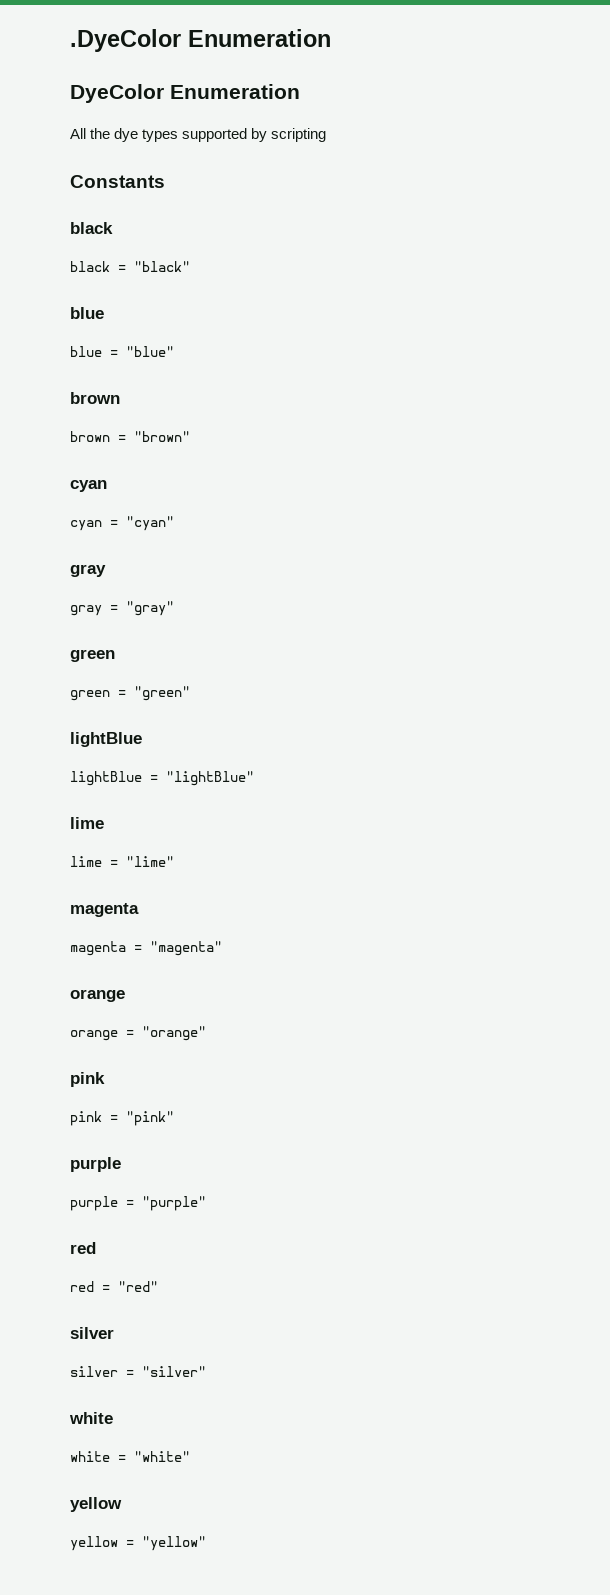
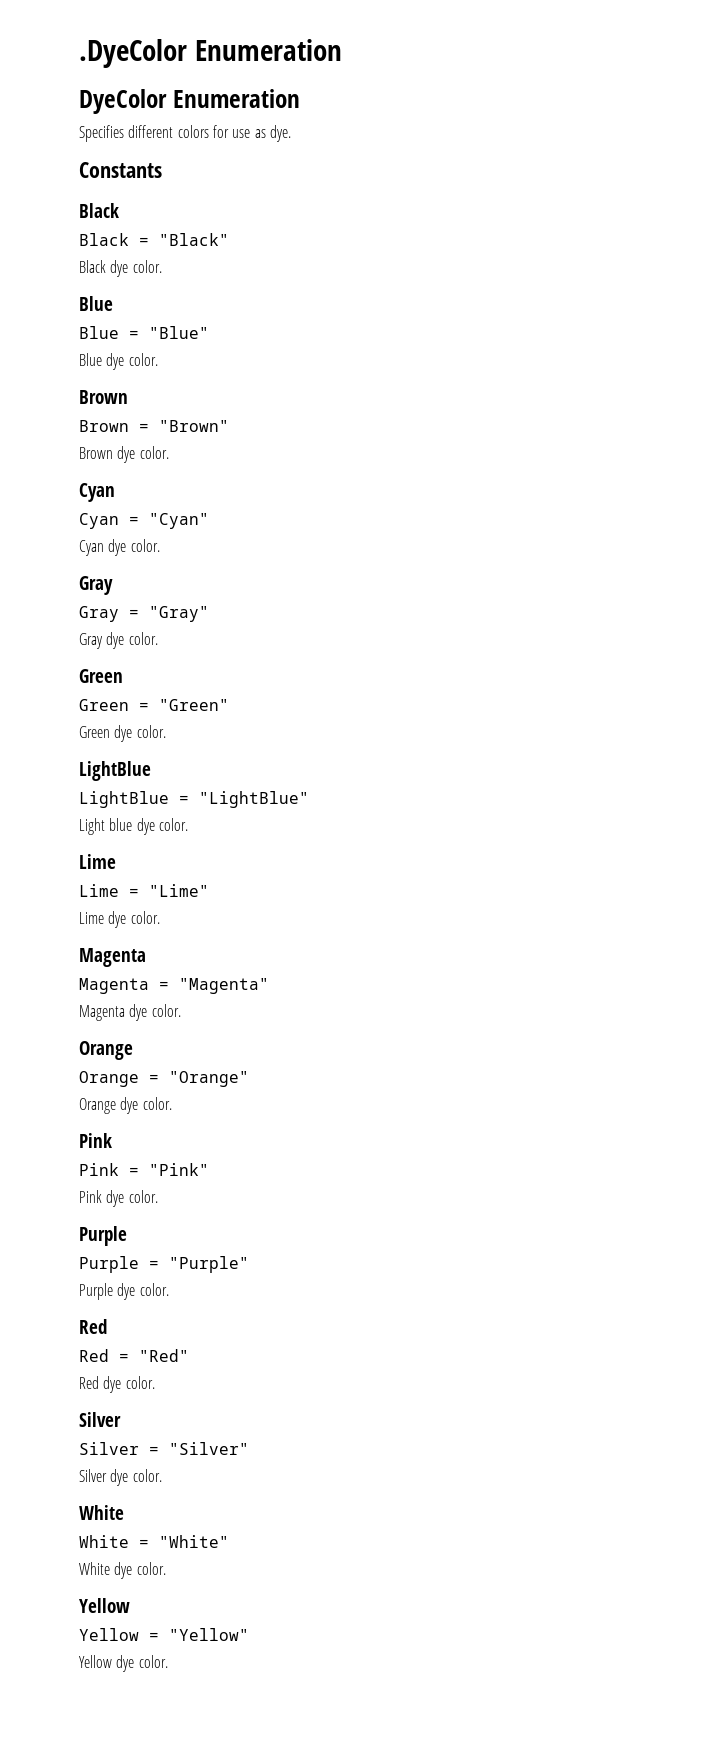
- All the dye types supported by scripting
+ Specifies different colors for use as dye.
  Constants
- black
- black = "black"
- blue
- blue = "blue"
- brown
- brown = "brown"
- cyan
- cyan = "cyan"
- gray
- gray = "gray"
- green
- green = "green"
- lightBlue
- lightBlue = "lightBlue"
- lime
- lime = "lime"
- magenta
- magenta = "magenta"
- orange
- orange = "orange"
- pink
- pink = "pink"
- purple
- purple = "purple"
- red
- red = "red"
- silver
- silver = "silver"
- white
- white = "white"
- yellow
- yellow = "yellow"
+ Black
+ Black = "Black"
+ Black dye color.
+ Blue
+ Blue = "Blue"
+ Blue dye color.
+ Brown
+ Brown = "Brown"
+ Brown dye color.
+ Cyan
+ Cyan = "Cyan"
+ Cyan dye color.
+ Gray
+ Gray = "Gray"
+ Gray dye color.
+ Green
+ Green = "Green"
+ Green dye color.
+ LightBlue
+ LightBlue = "LightBlue"
+ Light blue dye color.
+ Lime
+ Lime = "Lime"
+ Lime dye color.
+ Magenta
+ Magenta = "Magenta"
+ Magenta dye color.
+ Orange
+ Orange = "Orange"
+ Orange dye color.
+ Pink
+ Pink = "Pink"
+ Pink dye color.
+ Purple
+ Purple = "Purple"
+ Purple dye color.
+ Red
+ Red = "Red"
+ Red dye color.
+ Silver
+ Silver = "Silver"
+ Silver dye color.
+ White
+ White = "White"
+ White dye color.
+ Yellow
+ Yellow = "Yellow"
+ Yellow dye color.

